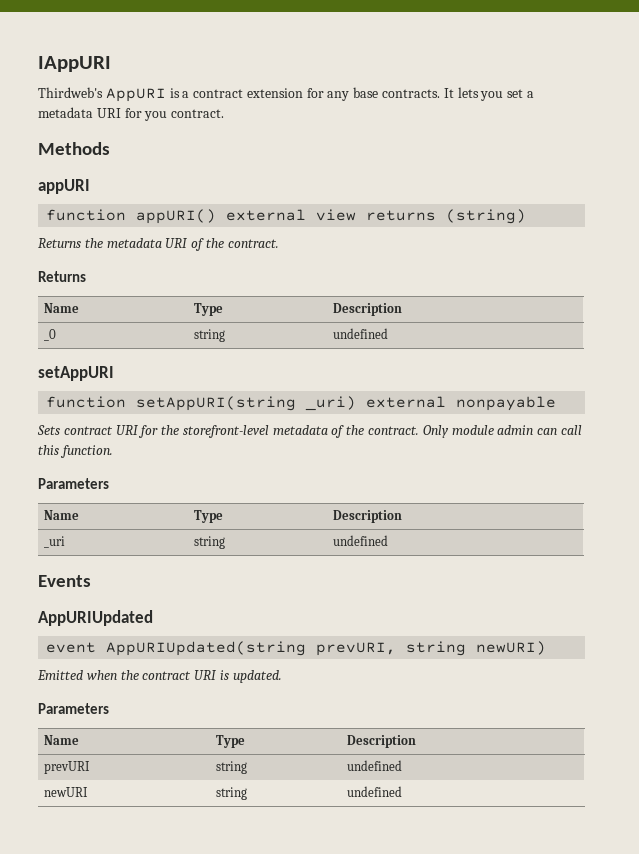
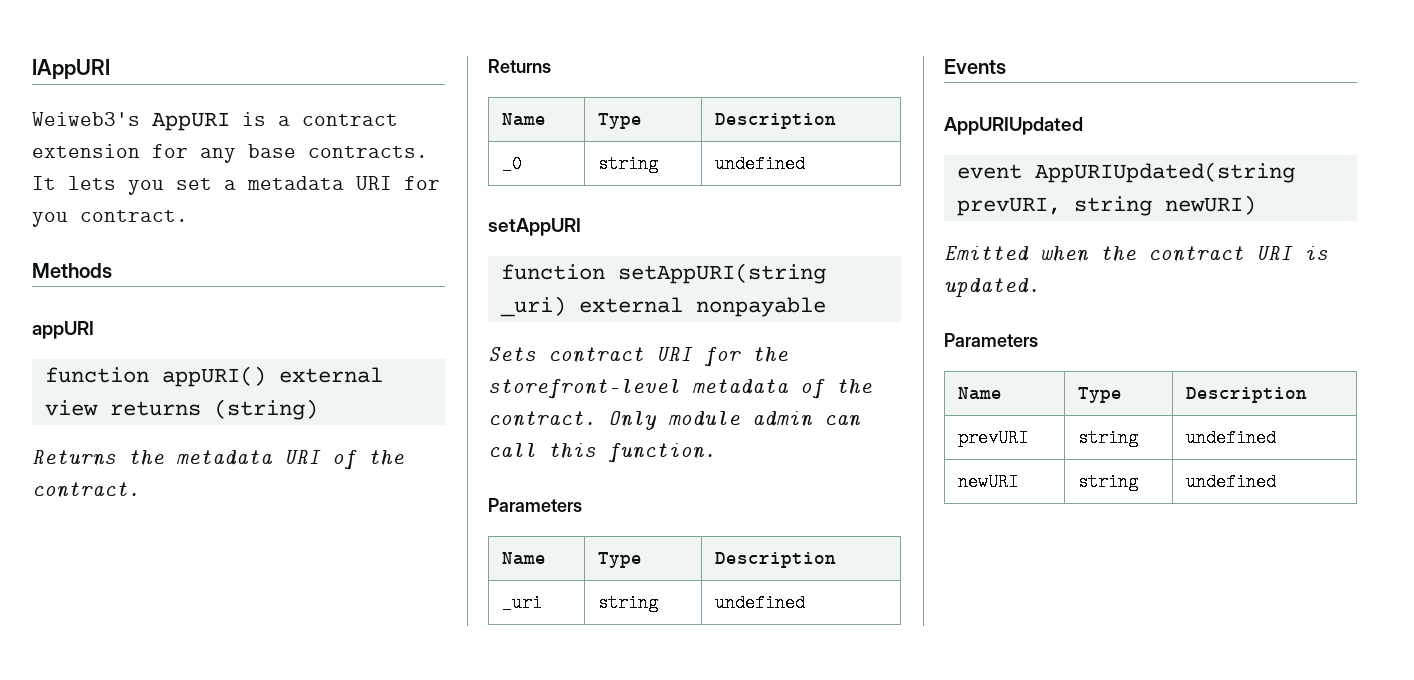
- Thirdweb's AppURI is a contract extension for any base contracts.
+ Weiweb3's AppURI is a contract extension for any base contracts.

